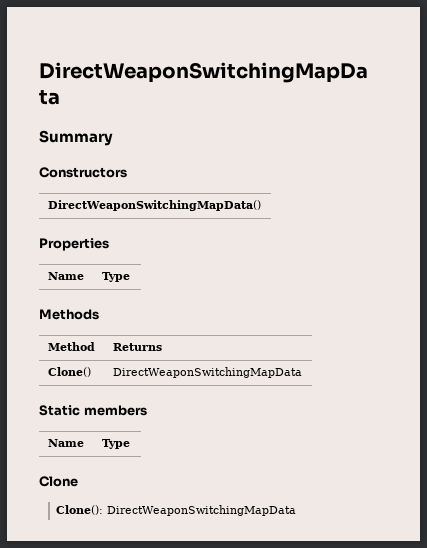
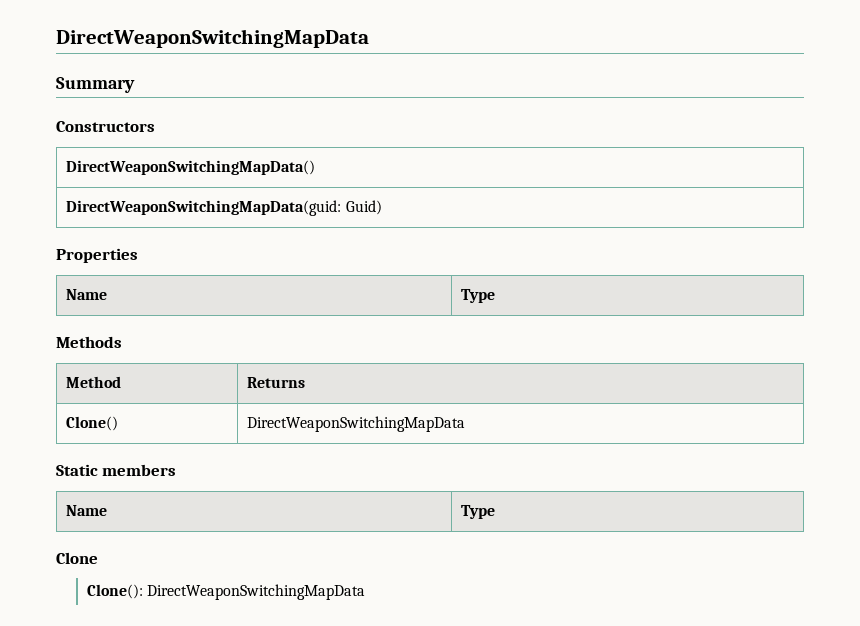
+ DirectWeaponSwitchingMapData(guid: Guid)

